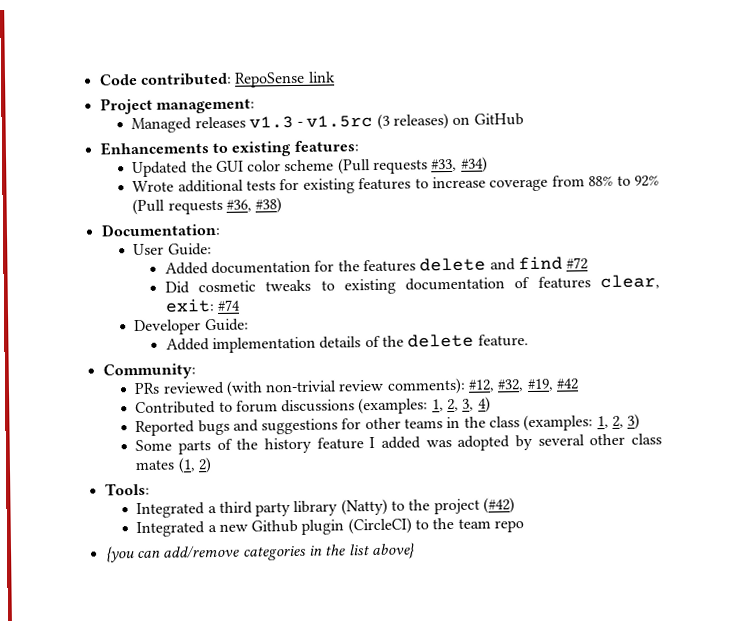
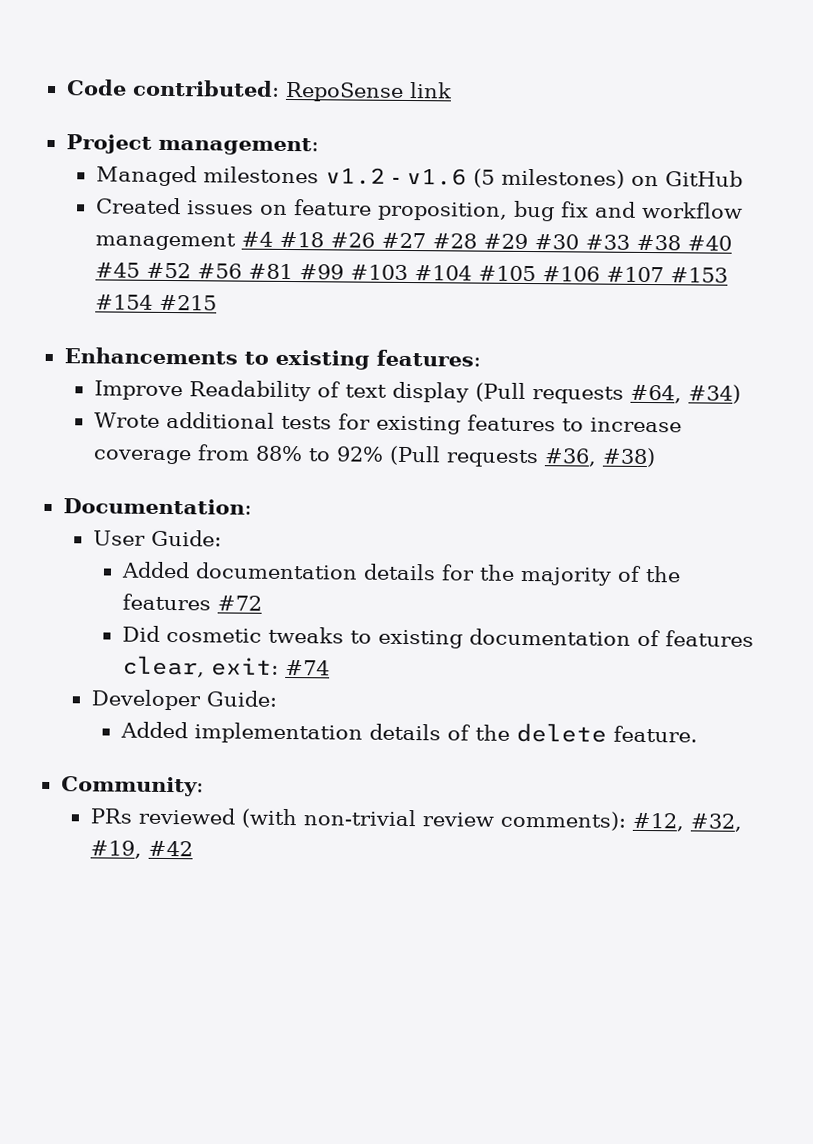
- Managed releases v1.3 - v1.5rc (3 releases) on GitHub
+ Managed milestones v1.2 - v1.6 (5 milestones) on GitHub
+ Created issues on feature proposition, bug fix and workflow management #4 #18 #26 #27 #28 #29 #30 #33 #38 #40 #45 #52 #56 #81 #99 #103 #104 #105 #106 #107 #153 #154 #215
- Updated the GUI color scheme (Pull requests #33, #34)
+ Improve Readability of text display (Pull requests #64, #34)
- Added documentation for the features delete and find #72
+ Added documentation details for the majority of the features #72
- Contributed to forum discussions (examples: 1, 2, 3, 4)
- Reported bugs and suggestions for other teams in the class (examples: 1, 2, 3)
- Some parts of the history feature I added was adopted by several other class mates (1, 2)
- Tools:
- Integrated a third party library (Natty) to the project (#42)
- Integrated a new Github plugin (CircleCI) to the team repo
- {you can add/remove categories in the list above}

